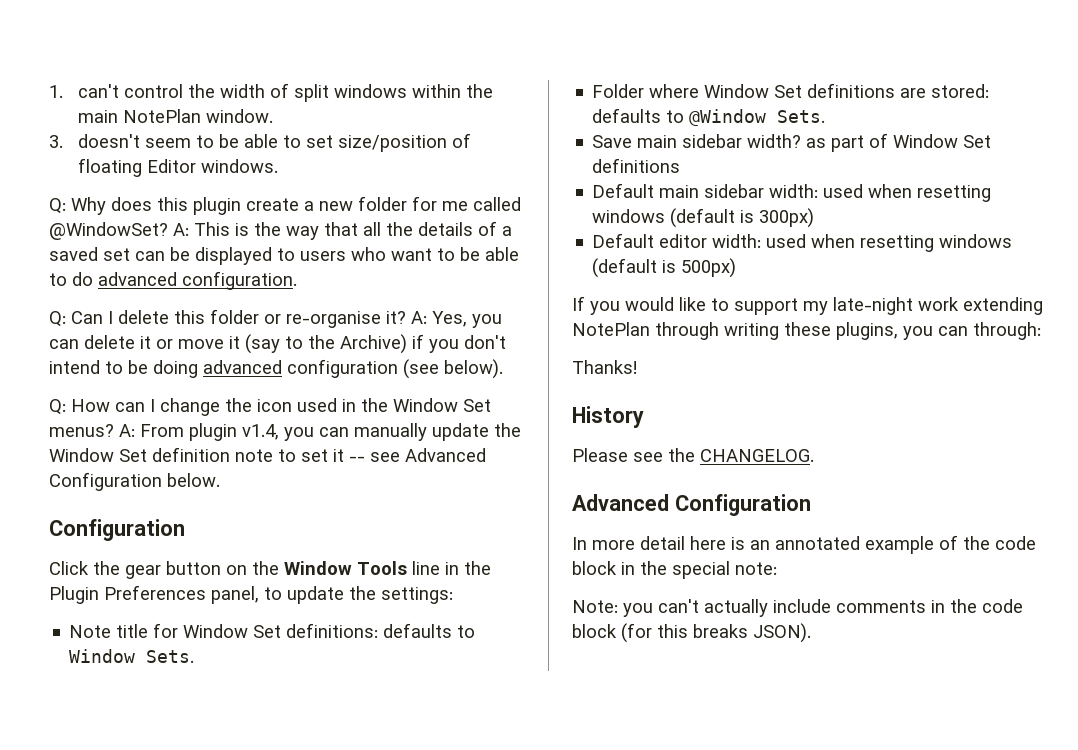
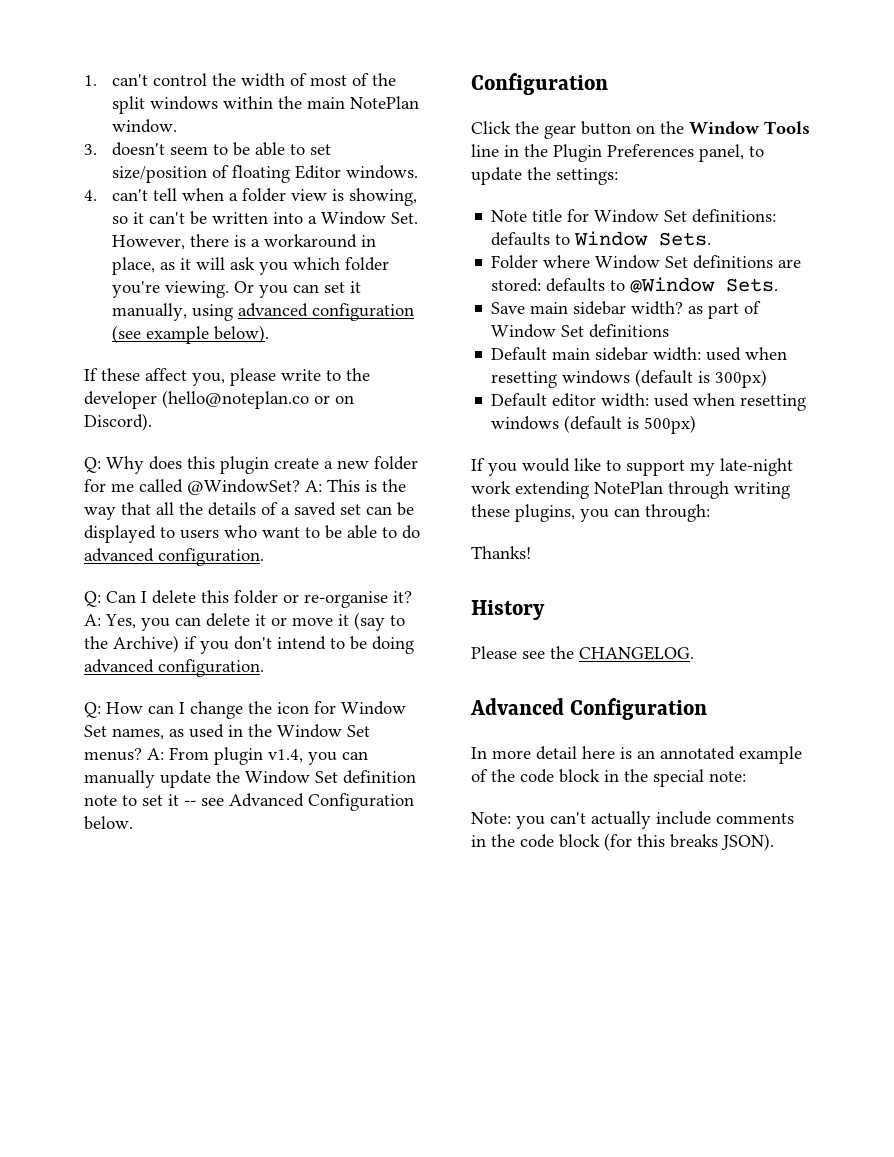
- 1. can't control the width of split windows within the main NotePlan window.
+ 1. can't control the width of most of the split windows within the main NotePlan window.
+ 4. can't tell when a folder view is showing, so it can't be written into a Window Set. However, there is a workaround in place, as it will ask you which folder you're viewing. Or you can set it manually, using advanced configuration (see example below).
+ If these affect you, please write to the developer (hello@noteplan.co or on Discord).
- A: Yes, you can delete it or move it (say to the Archive) if you don't intend to be doing advanced configuration (see below).
+ A: Yes, you can delete it or move it (say to the Archive) if you don't intend to be doing advanced configuration.
- Q: How can I change the icon used in the Window Set menus?
+ Q: How can I change the icon for Window Set names, as used in the Window Set menus?

